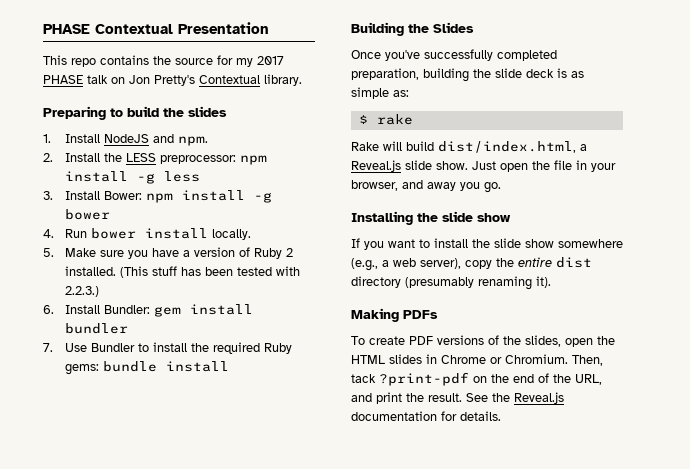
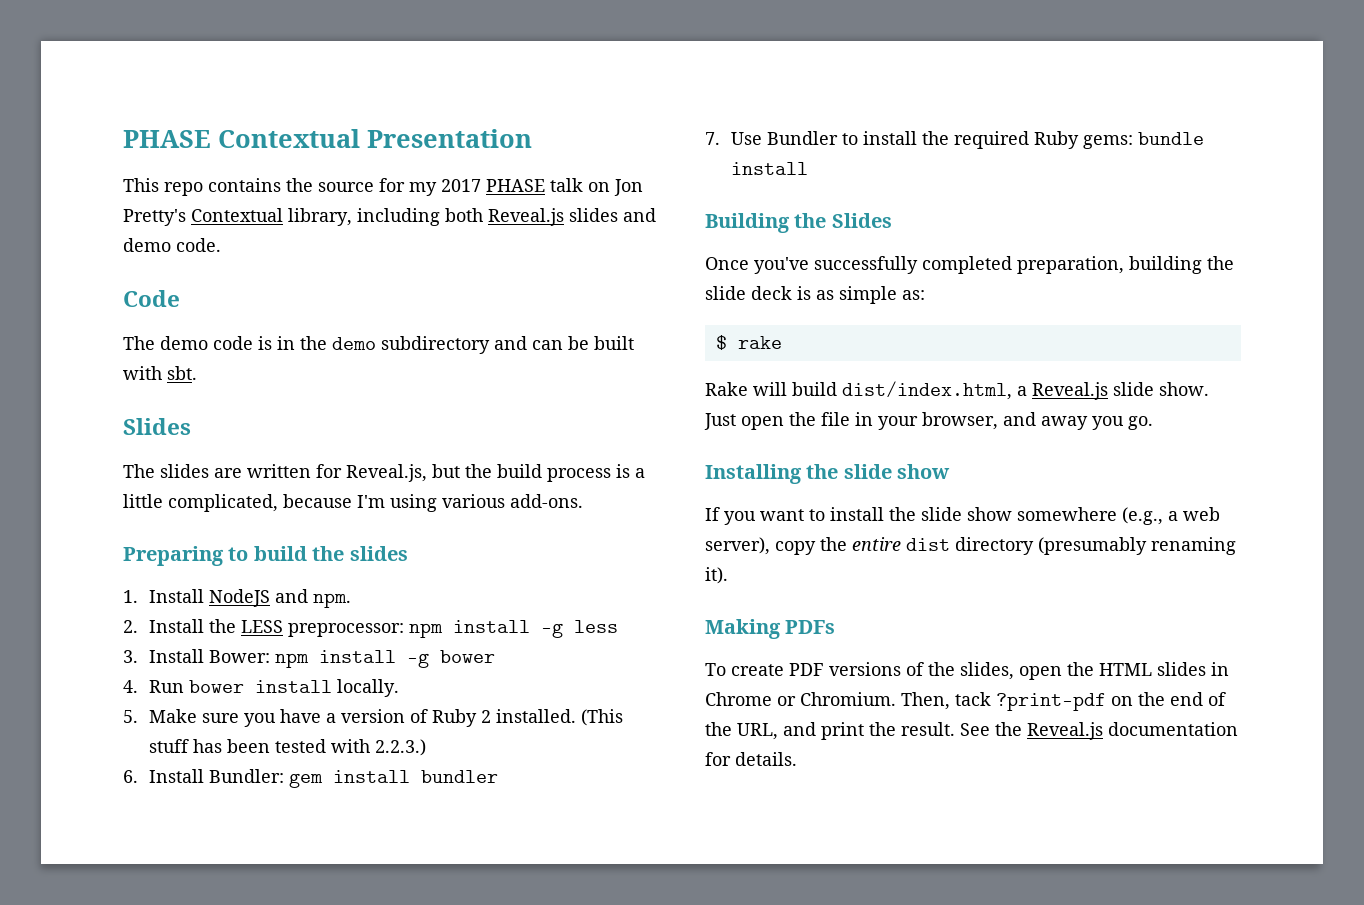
- This repo contains the source for my 2017 PHASE talk on Jon Pretty's Contextual library.
+ This repo contains the source for my 2017 PHASE talk on Jon Pretty's Contextual library, including both Reveal.js slides and demo code.
+ Code
+ The demo code is in the demo subdirectory and can be built with sbt.
+ Slides
+ The slides are written for Reveal.js, but the build process is a little complicated, because I'm using various add-ons.

